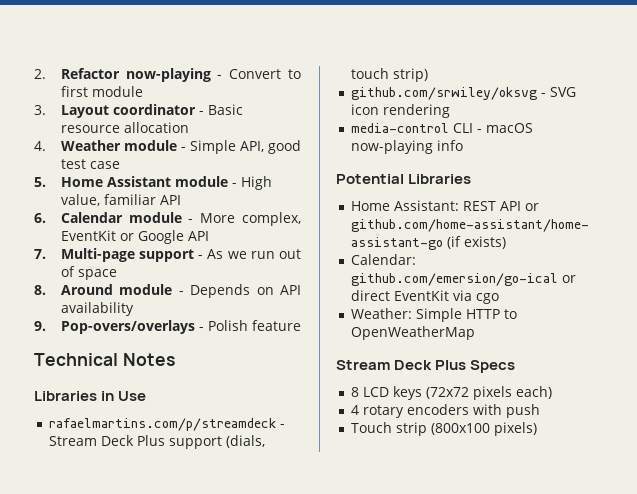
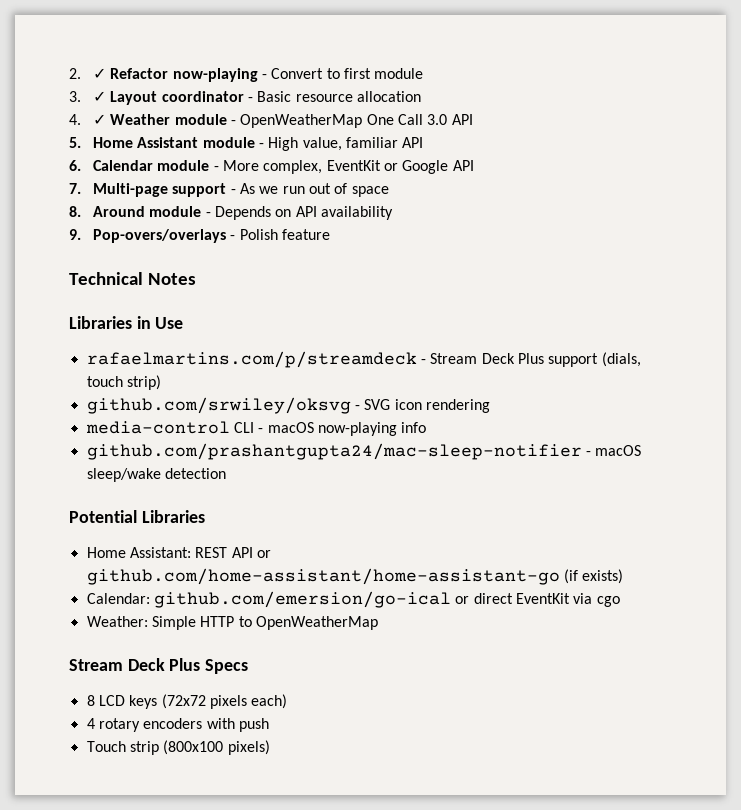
- 2. Refactor now-playing - Convert to first module
+ 2. ✓ Refactor now-playing - Convert to first module
- 3. Layout coordinator - Basic resource allocation
+ 3. ✓ Layout coordinator - Basic resource allocation
- 4. Weather module - Simple API, good test case
+ 4. ✓ Weather module - OpenWeatherMap One Call 3.0 API
+ github.com/prashantgupta24/mac-sleep-notifier - macOS sleep/wake detection

